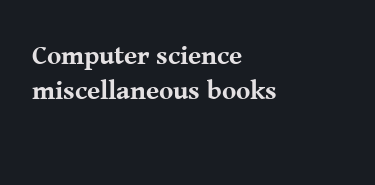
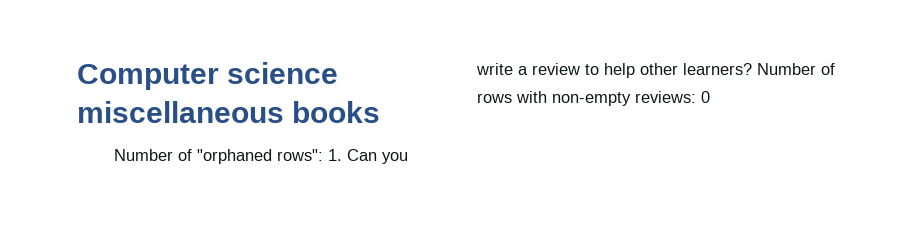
+ Number of "orphaned rows": 1. Can you write a review to help other learners? Number of rows with non-empty reviews: 0

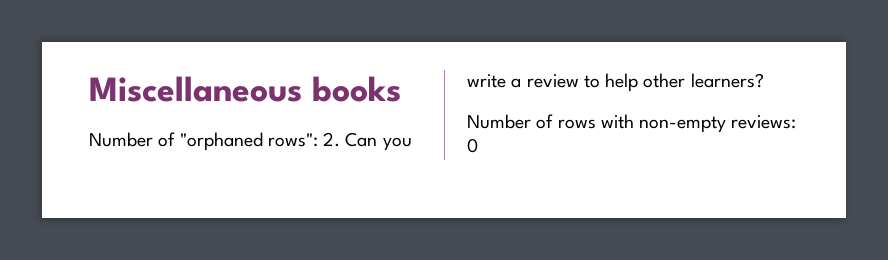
- Computer science miscellaneous books
+ Miscellaneous books
- Number of "orphaned rows": 1. Can you write a review to help other learners? Number of rows with non-empty reviews: 0
+ Number of "orphaned rows": 2. Can you write a review to help other learners?
+ Number of rows with non-empty reviews: 0

